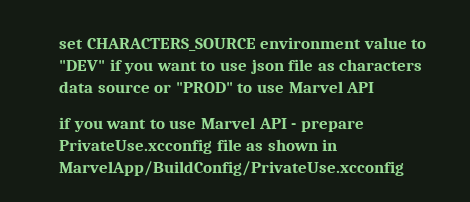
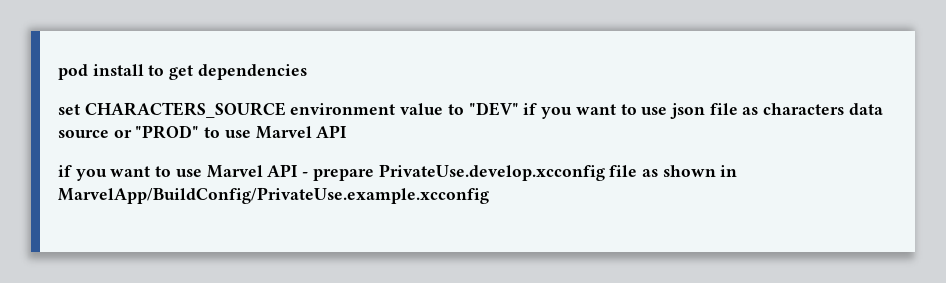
+ pod install to get dependencies
- if you want to use Marvel API - prepare PrivateUse.xcconfig file as shown in MarvelApp/BuildConfig/PrivateUse.xcconfig
+ if you want to use Marvel API - prepare PrivateUse.develop.xcconfig file as shown in MarvelApp/BuildConfig/PrivateUse.example.xcconfig

